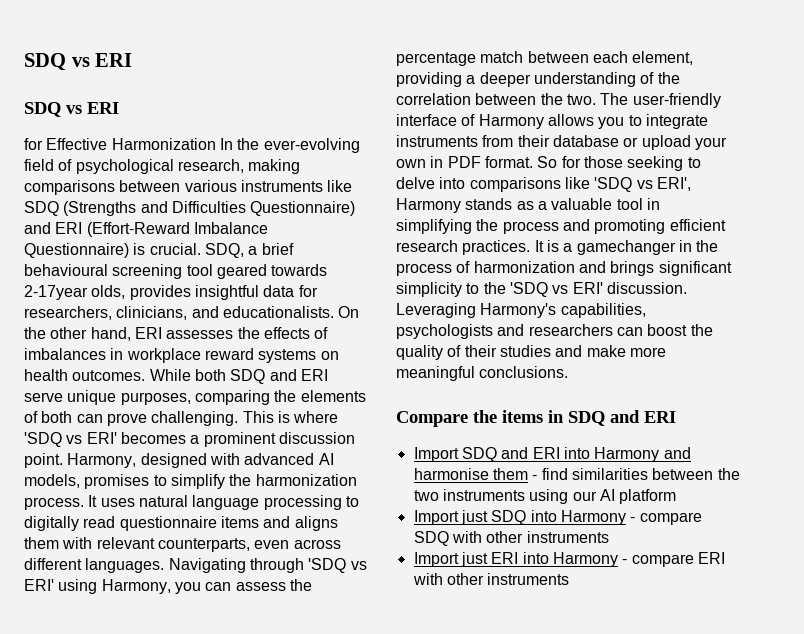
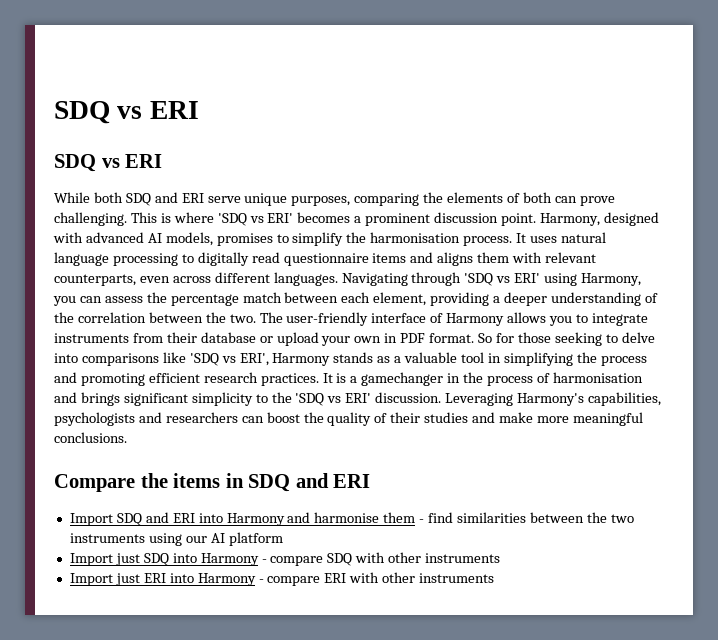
- for Effective Harmonization In the ever-evolving field of psychological research, making comparisons between various instruments like SDQ (Strengths and Difficulties Questionnaire) and ERI (Effort-Reward Imbalance Questionnaire) is crucial. SDQ, a brief behavioural screening tool geared towards 2-17year olds, provides insightful data for researchers, clinicians, and educationalists. On the other hand, ERI assesses the effects of imbalances in workplace reward systems on health outcomes.
- Harmony, designed with advanced AI models, promises to simplify the harmonization process.
+ Harmony, designed with advanced AI models, promises to simplify the harmonisation process.
- It is a gamechanger in the process of harmonization and brings significant simplicity to the 'SDQ vs ERI' discussion.
+ It is a gamechanger in the process of harmonisation and brings significant simplicity to the 'SDQ vs ERI' discussion.

